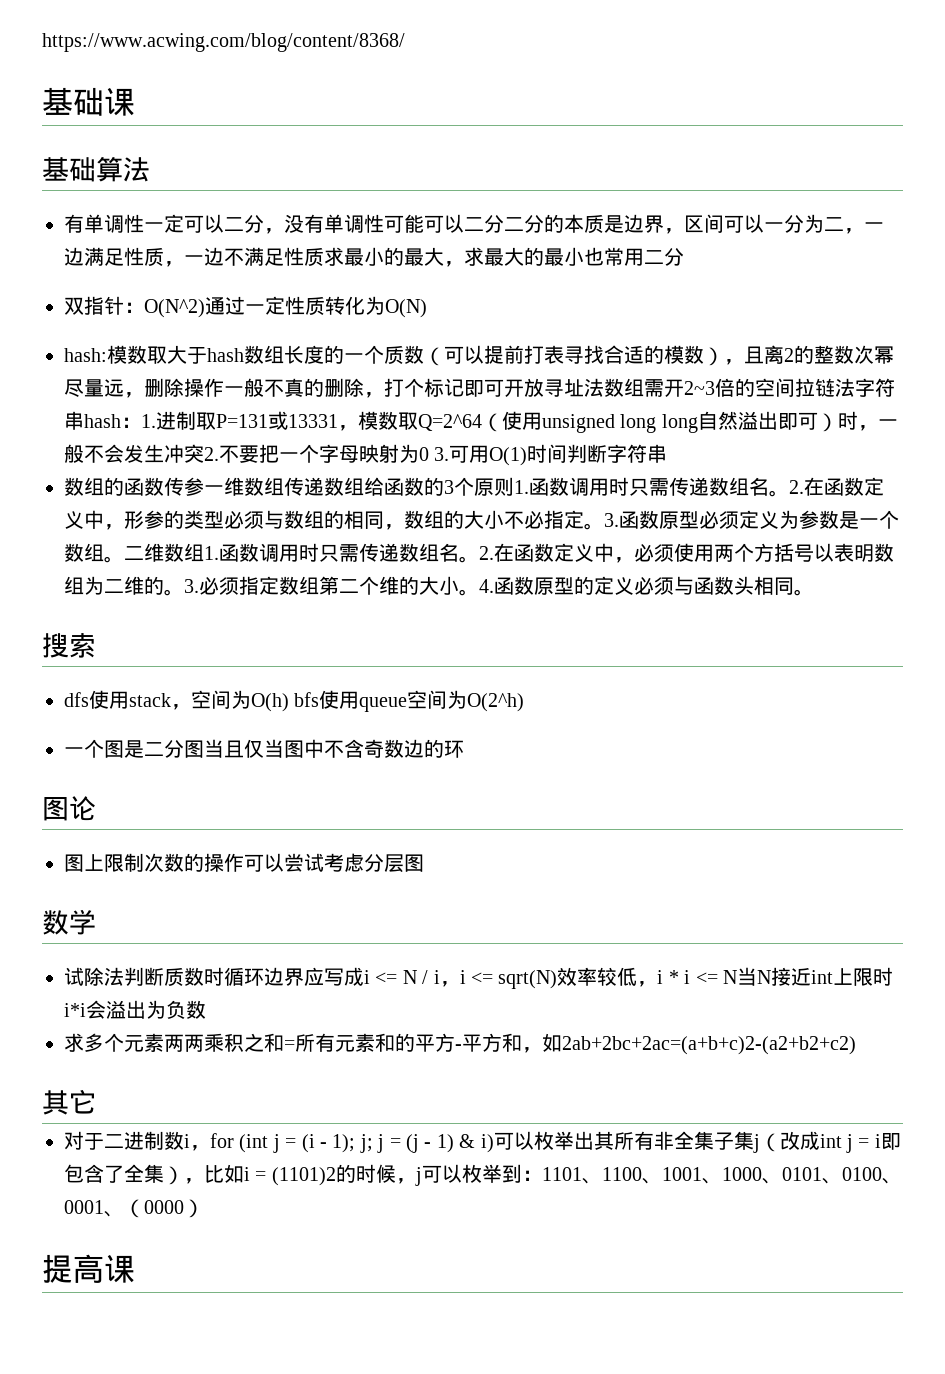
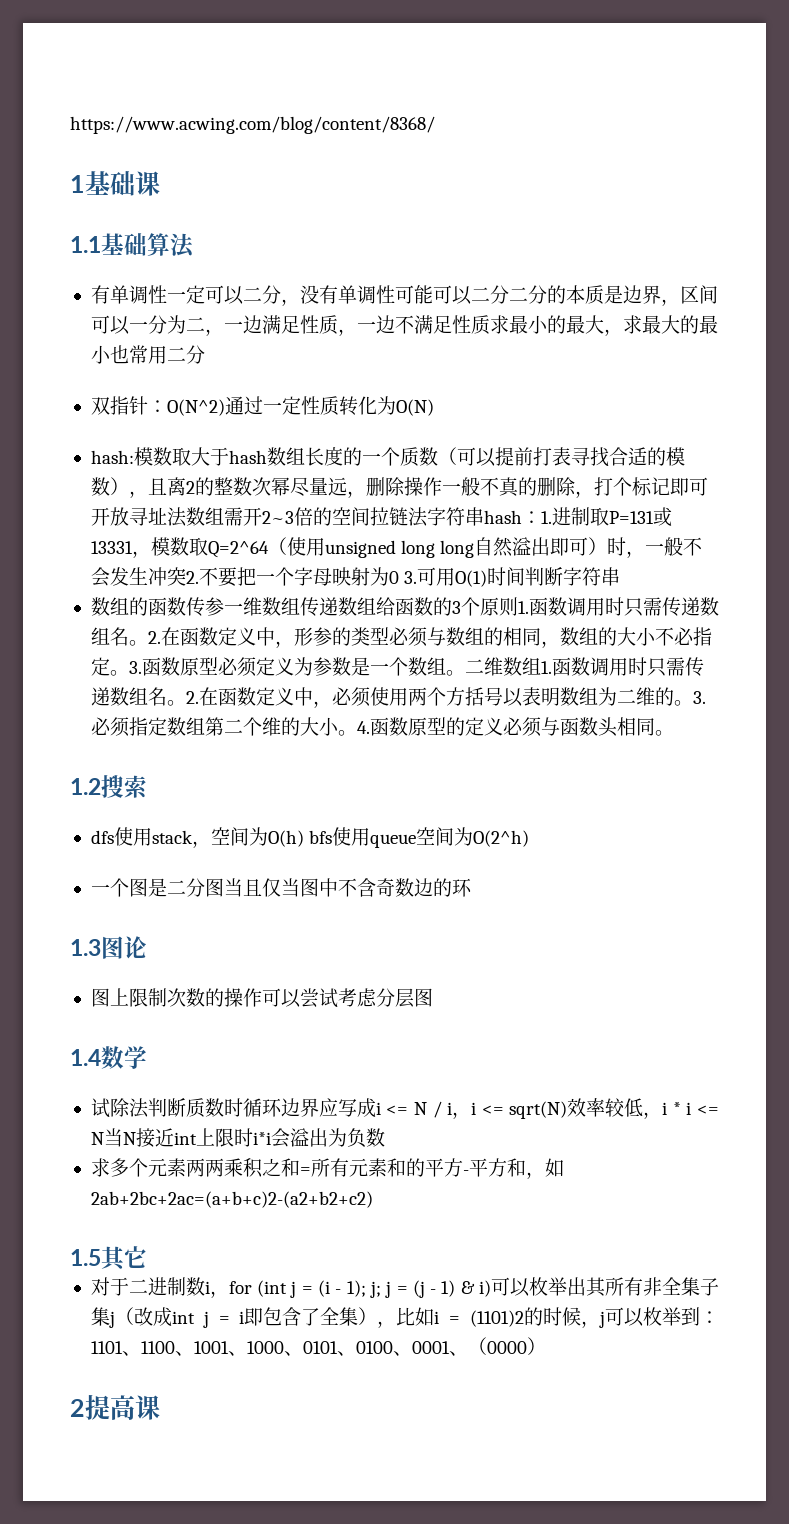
- 基础课
+ 1基础课
- 基础算法
+ 1.1基础算法
- 搜索
+ 1.2搜索
- 图论
+ 1.3图论
- 数学
+ 1.4数学
- 其它
+ 1.5其它
- 提高课
+ 2提高课

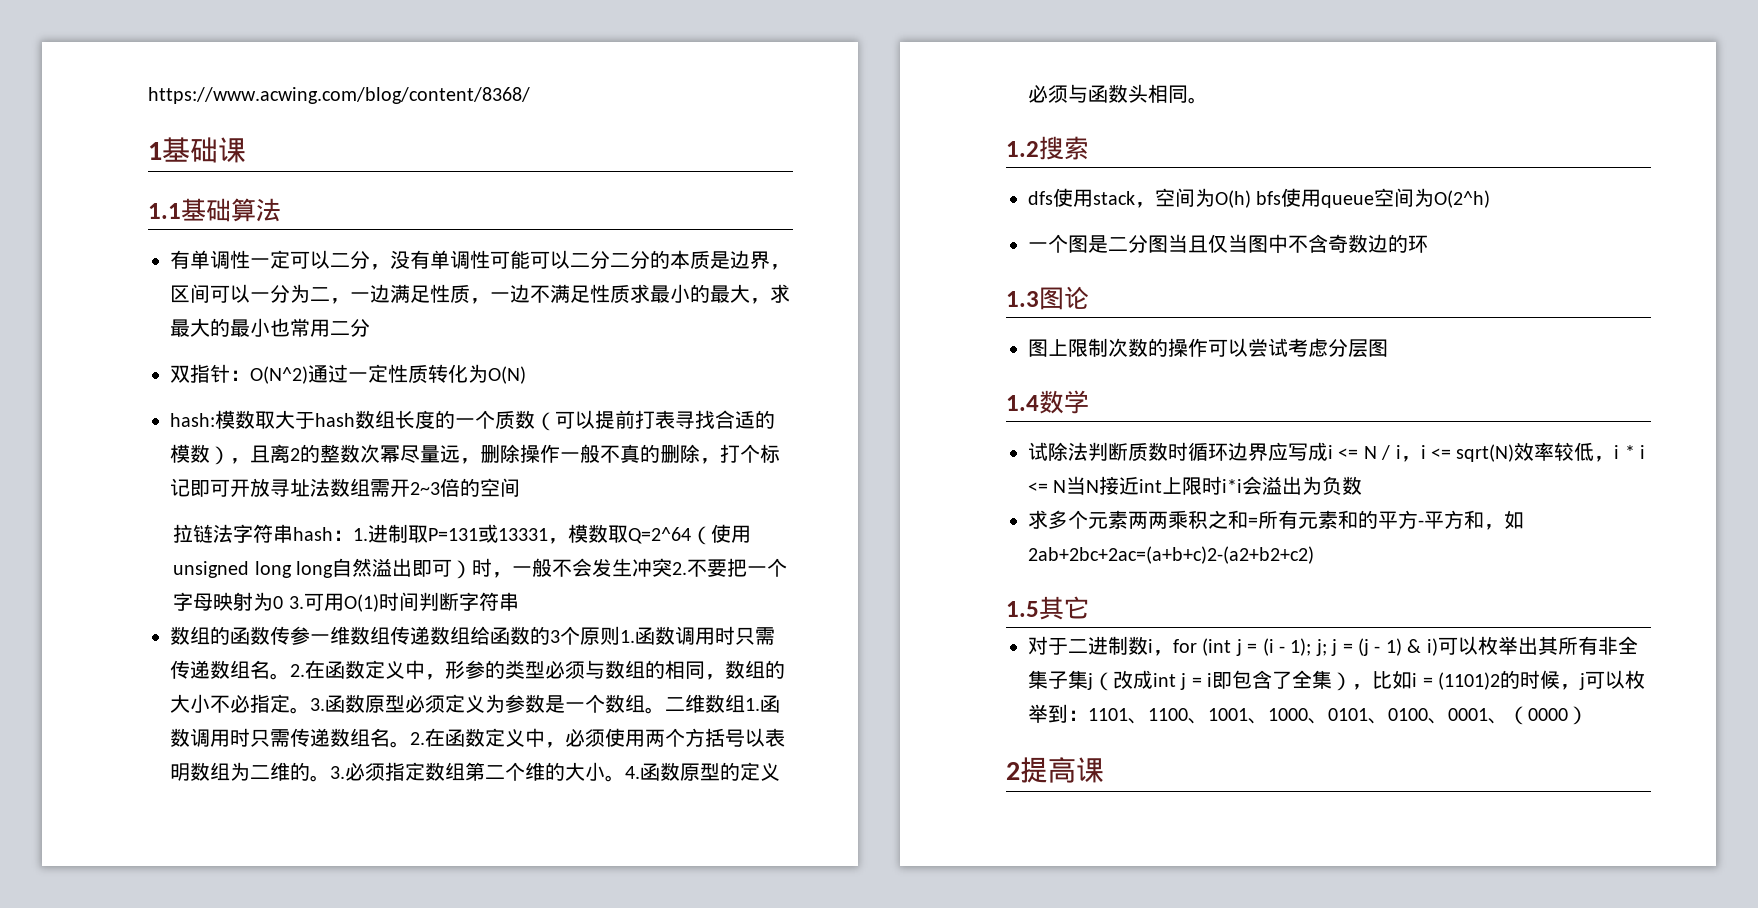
- 模数取大于hash数组长度的一个质数（可以提前打表寻找合适的模数），且离2的整数次幂尽量远，删除操作一般不真的删除，打个标记即可开放寻址法数组需开2~3倍的空间拉链法字符串hash：
+ 模数取大于hash数组长度的一个质数（可以提前打表寻找合适的模数），且离2的整数次幂尽量远，删除操作一般不真的删除，打个标记即可开放寻址法数组需开2~3倍的空间
+ 拉链法字符串hash：

